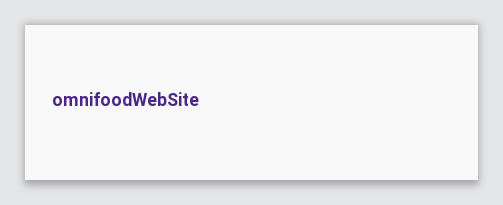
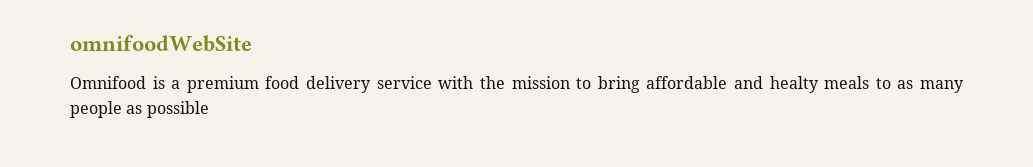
+ Omnifood is a premium food delivery service with the mission to bring affordable and healty meals to as many people as possible

